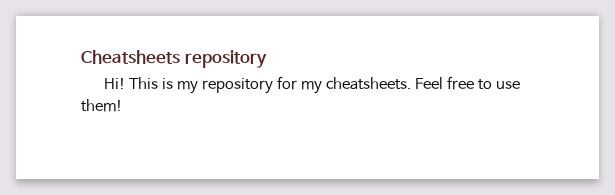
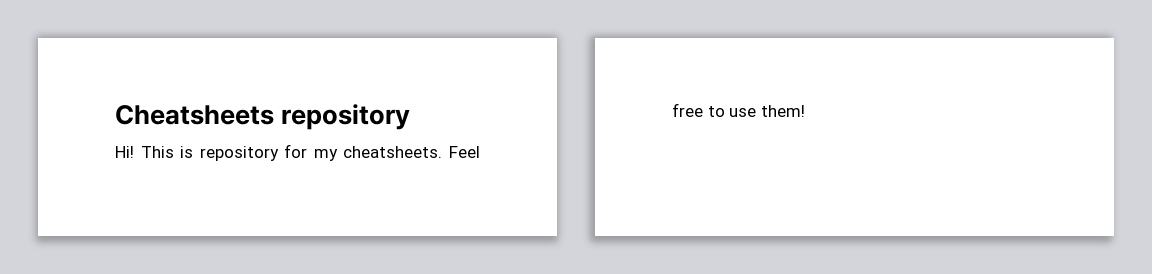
- This is my repository for my cheatsheets.
+ This is repository for my cheatsheets.

